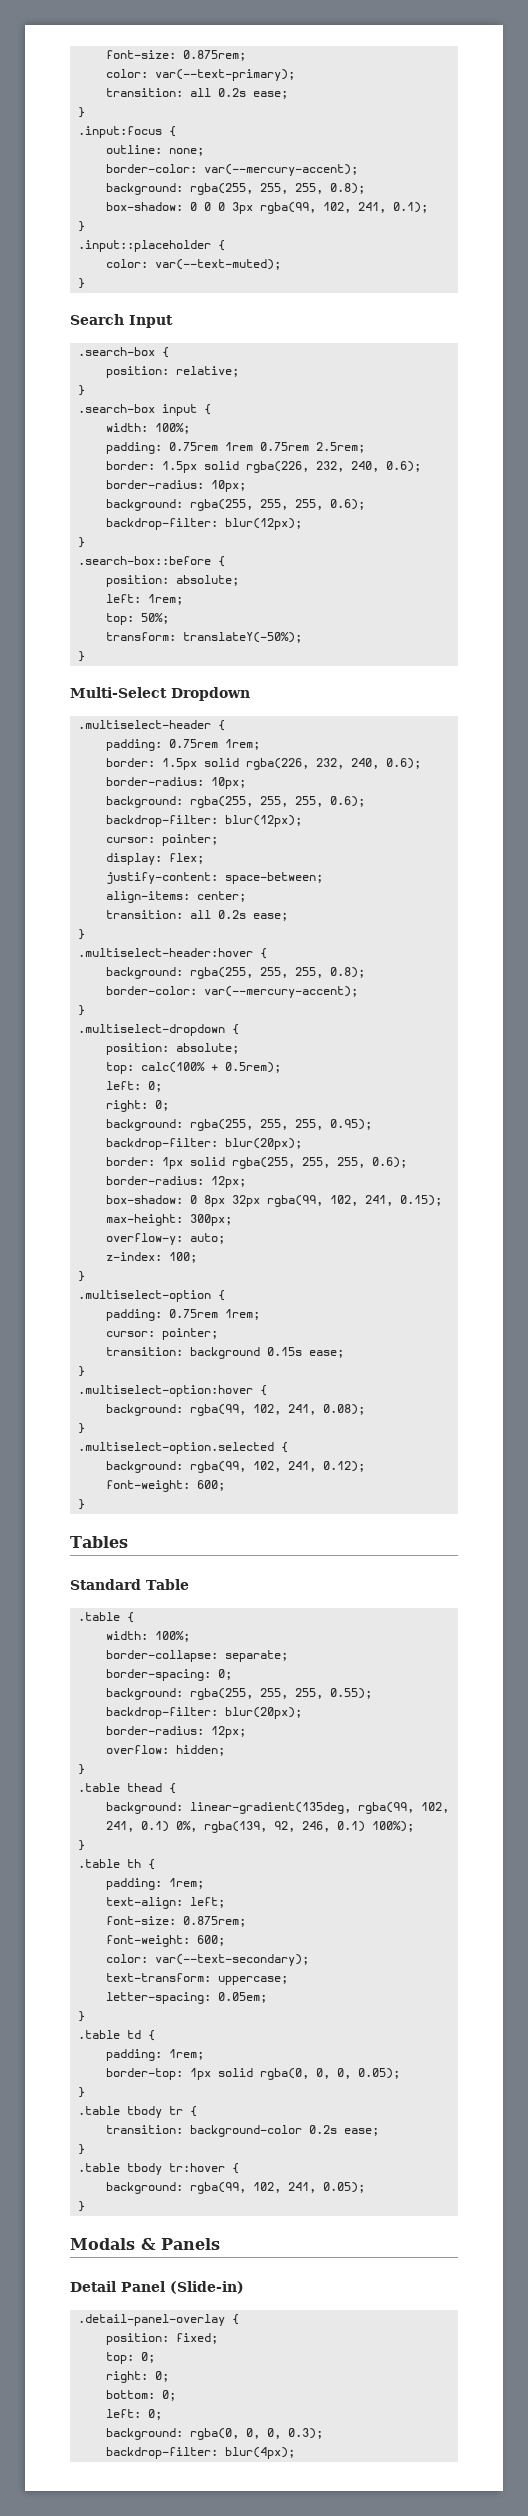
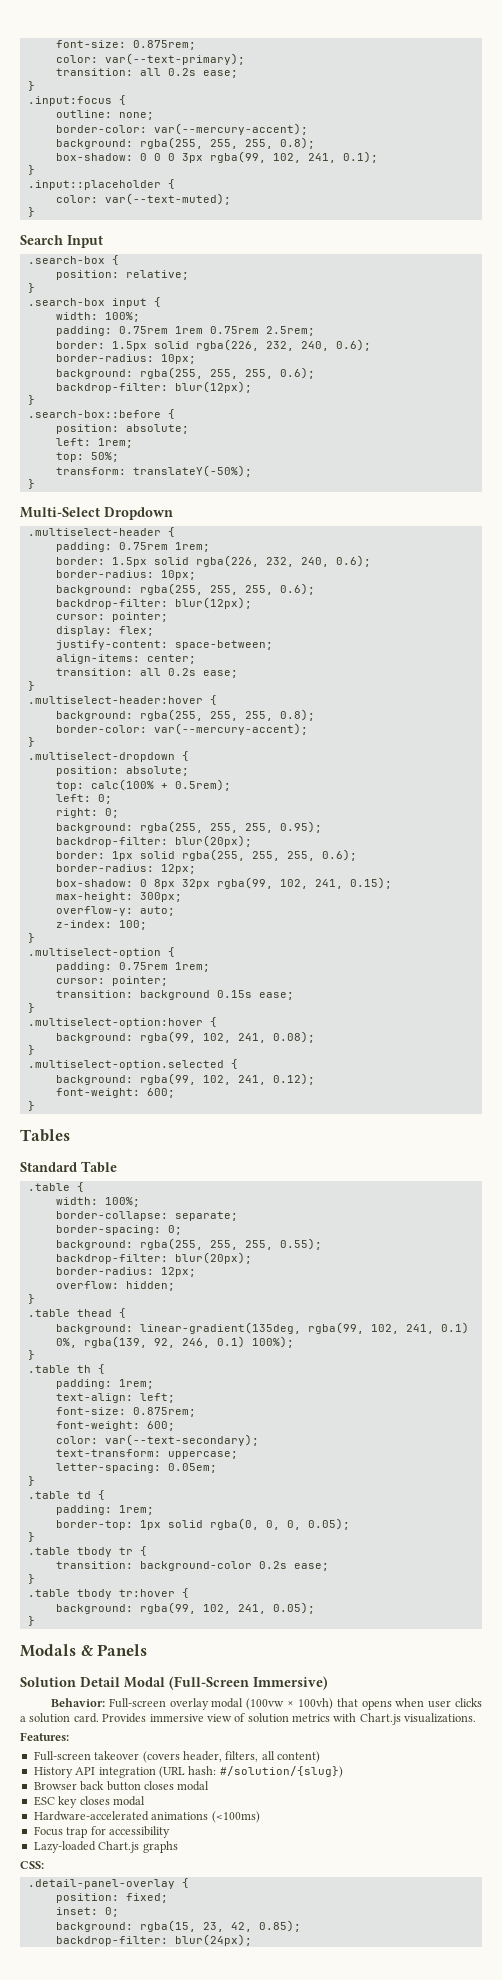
- Detail Panel (Slide-in)
+ Solution Detail Modal (Full-Screen Immersive)
+ Behavior: Full-screen overlay modal (100vw × 100vh) that opens when user clicks a solution card. Provides immersive view of solution metrics with Chart.js visualizations.
+ Features:
+ Full-screen takeover (covers header, filters, all content)
+ History API integration (URL hash: #/solution/{slug})
+ Browser back button closes modal
+ ESC key closes modal
+ Hardware-accelerated animations (<100ms)
+ Focus trap for accessibility
+ Lazy-loaded Chart.js graphs
+ CSS:
  .detail-panel-overlay {
  position: fixed;
- top: 0;
- right: 0;
- bottom: 0;
- left: 0;
- background: rgba(0, 0, 0, 0.3);
- backdrop-filter: blur(4px);
+ inset: 0;
+ background: rgba(15, 23, 42, 0.85);
+ backdrop-filter: blur(24px);

